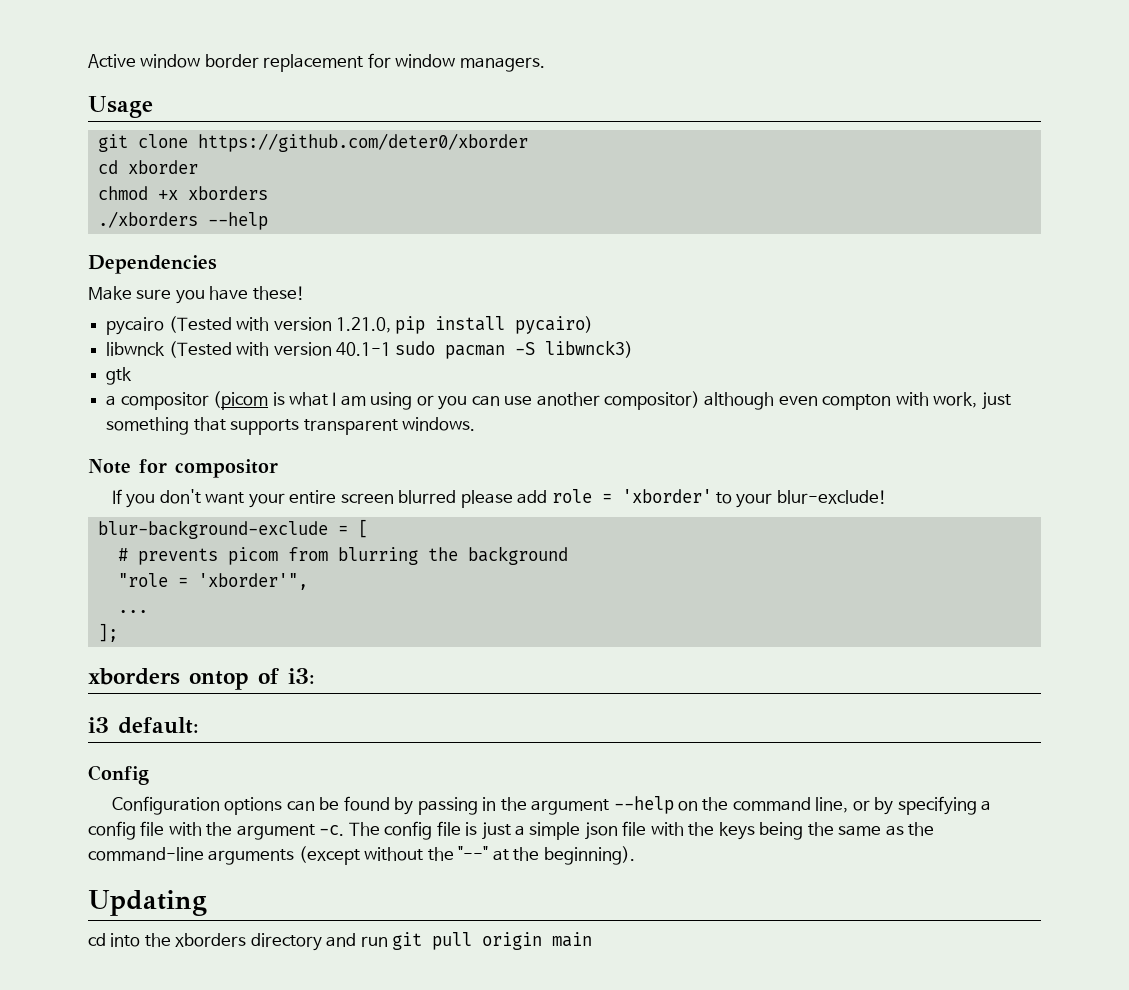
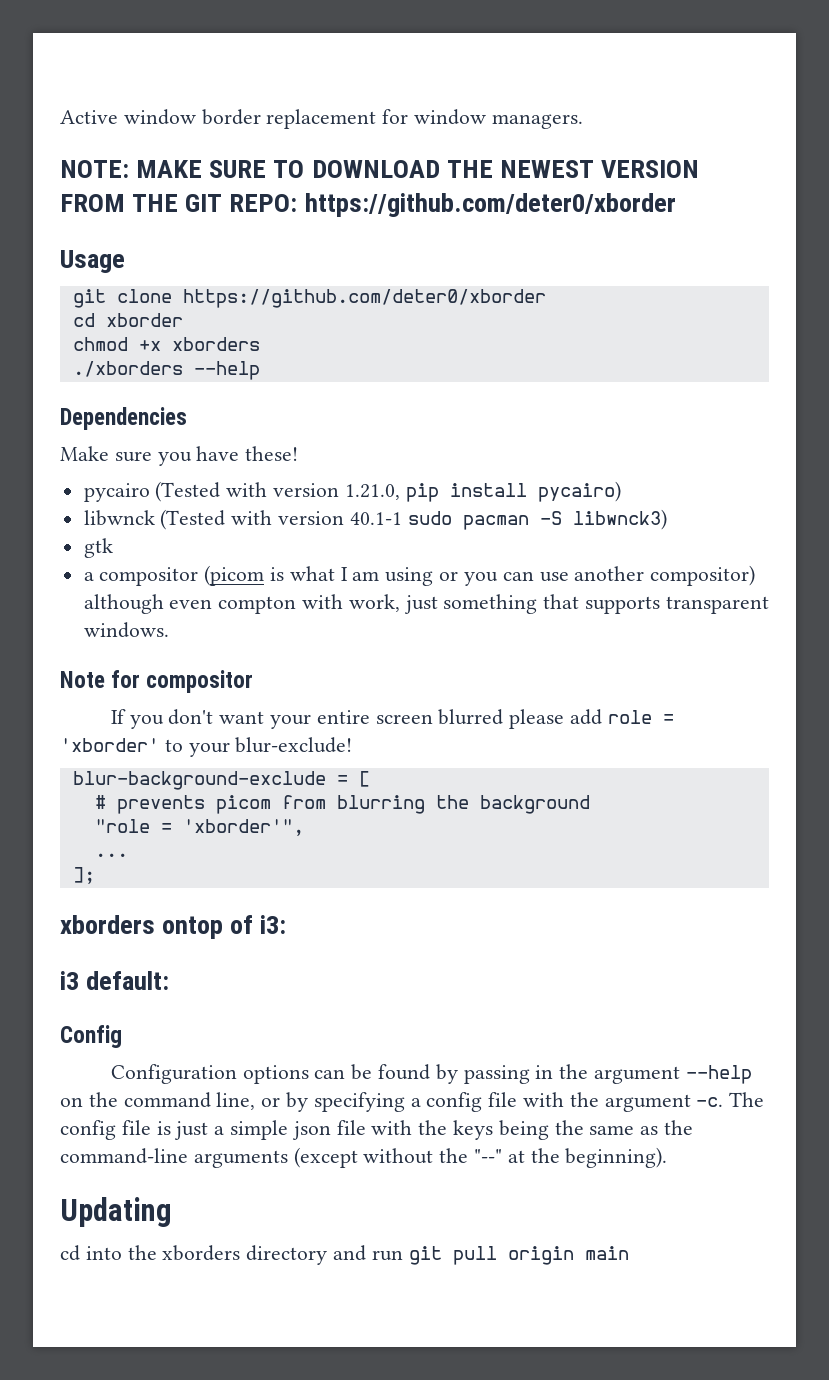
+ NOTE: MAKE SURE TO DOWNLOAD THE NEWEST VERSION FROM THE GIT REPO: https://github.com/deter0/xborder

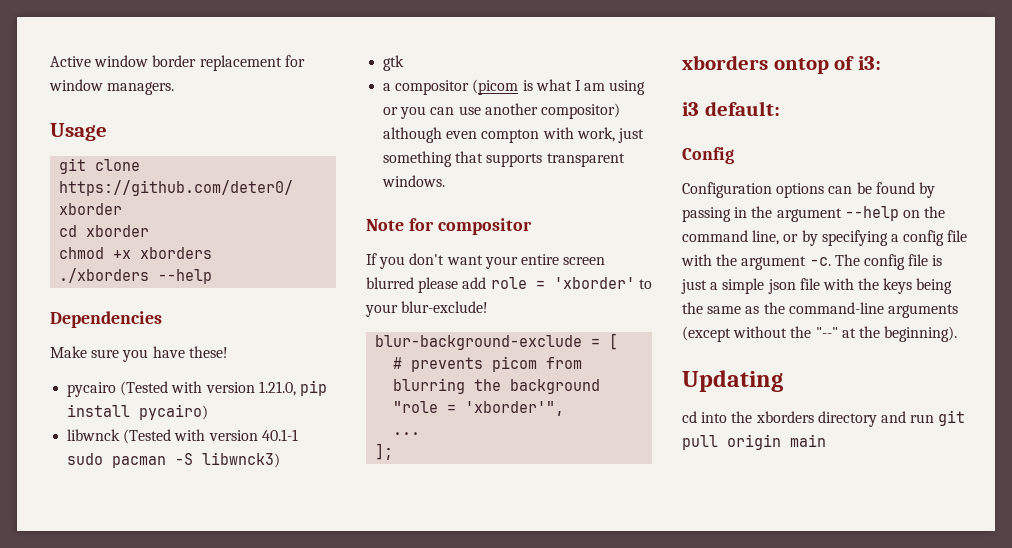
- NOTE: MAKE SURE TO DOWNLOAD THE NEWEST VERSION FROM THE GIT REPO: https://github.com/deter0/xborder

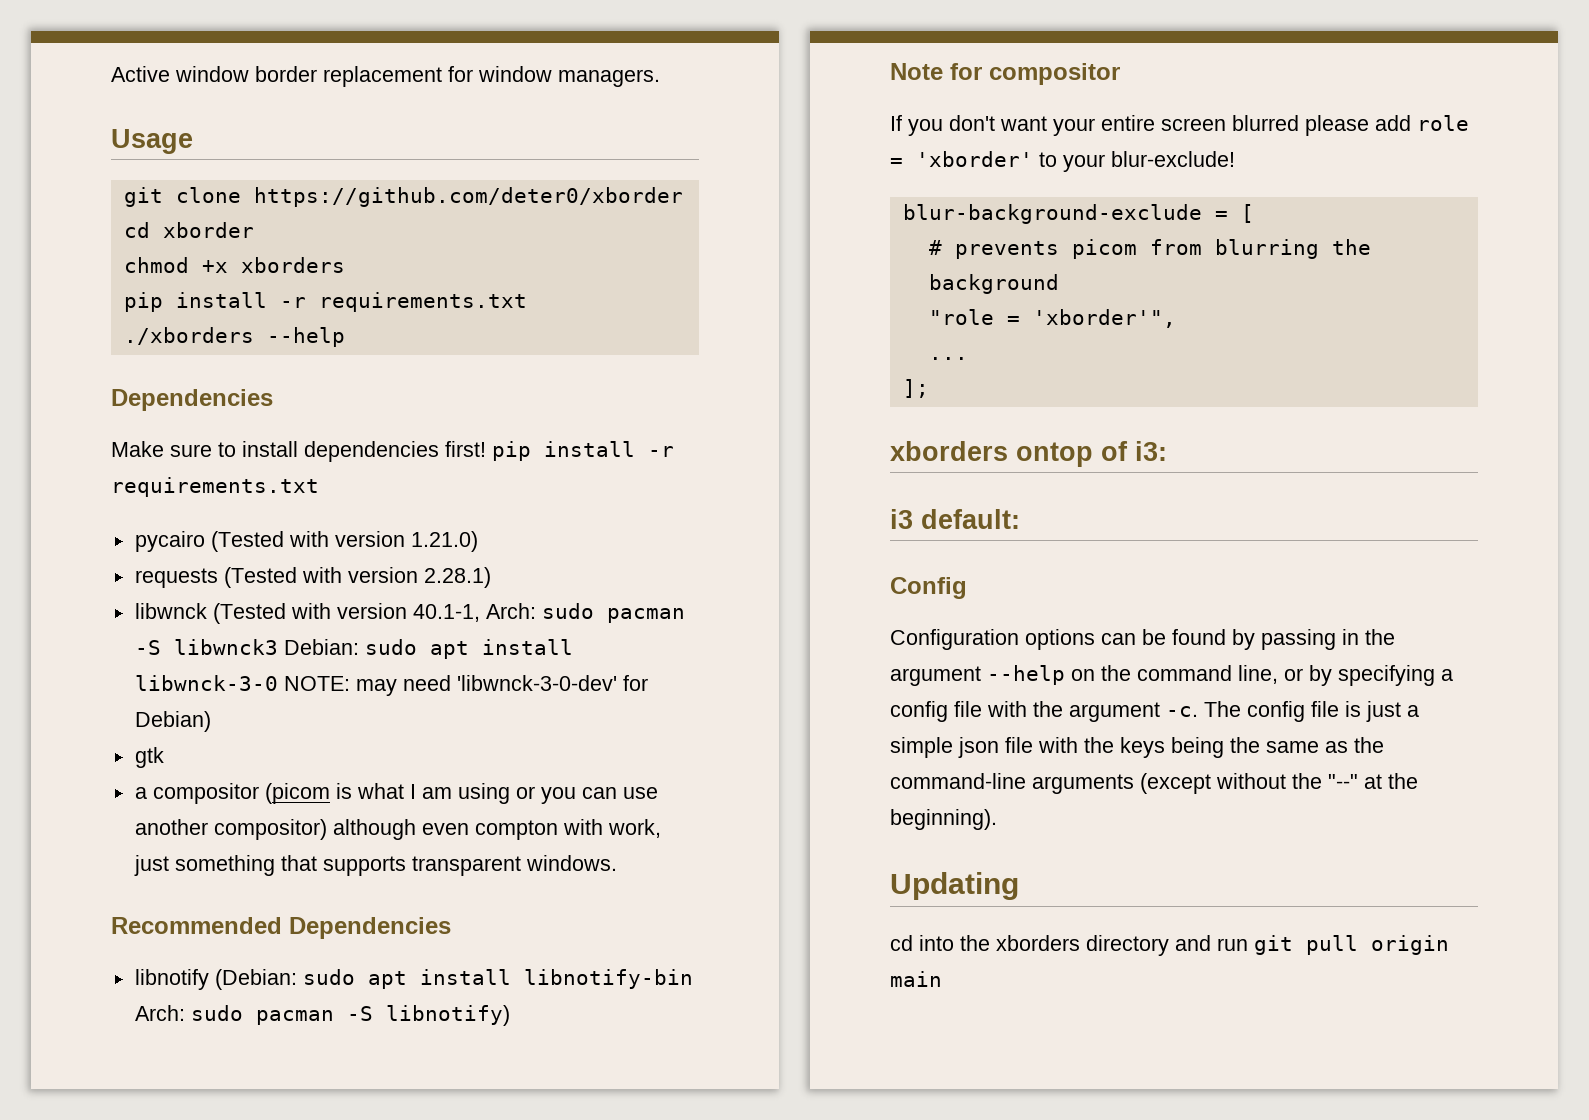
  chmod +x xborders
+ pip install -r requirements.txt
- Make sure you have these!
- pycairo (Tested with version 1.21.0, pip install pycairo)
+ Make sure to install dependencies first! pip install -r requirements.txt
+ pycairo (Tested with version 1.21.0)
+ requests (Tested with version 2.28.1)
- libwnck (Tested with version 40.1-1 sudo pacman -S libwnck3)
+ libwnck (Tested with version 40.1-1, Arch: sudo pacman -S libwnck3 Debian: sudo apt install libwnck-3-0 NOTE: may need 'libwnck-3-0-dev' for Debian)
+ Recommended Dependencies
+ libnotify (Debian: sudo apt install libnotify-bin Arch: sudo pacman -S libnotify)

